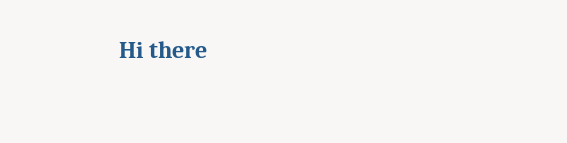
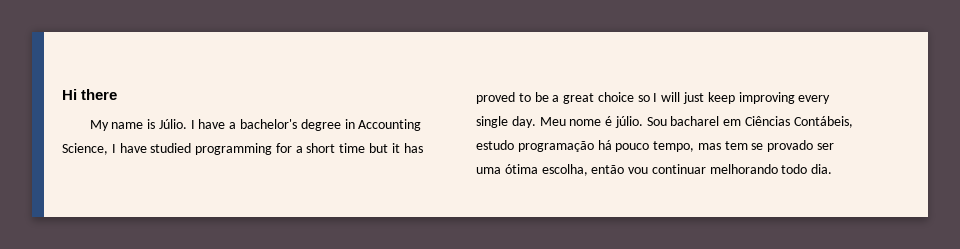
+ My name is Júlio. I have a bachelor's degree in Accounting Science, I have studied programming for a short time but it has proved to be a great choice so I will just keep improving every single day. Meu nome é júlio. Sou bacharel em Ciências Contábeis, estudo programação há pouco tempo, mas tem se provado ser uma ótima escolha, então vou continuar melhorando todo dia.

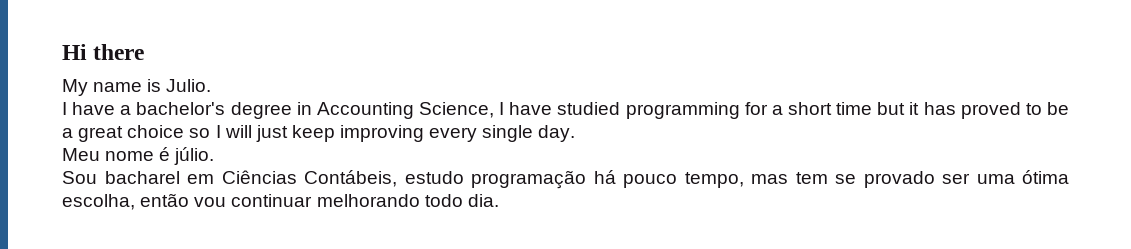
- My name is Júlio. I have a bachelor's degree in Accounting Science, I have studied programming for a short time but it has proved to be a great choice so I will just keep improving every single day. Meu nome é júlio. Sou bacharel em Ciências Contábeis, estudo programação há pouco tempo, mas tem se provado ser uma ótima escolha, então vou continuar melhorando todo dia.
+ My name is Julio.
+ I have a bachelor's degree in Accounting Science, I have studied programming for a short time but it has proved to be a great choice so I will just keep improving every single day.
+ Meu nome é júlio.
+ Sou bacharel em Ciências Contábeis, estudo programação há pouco tempo, mas tem se provado ser uma ótima escolha, então vou continuar melhorando todo dia.

